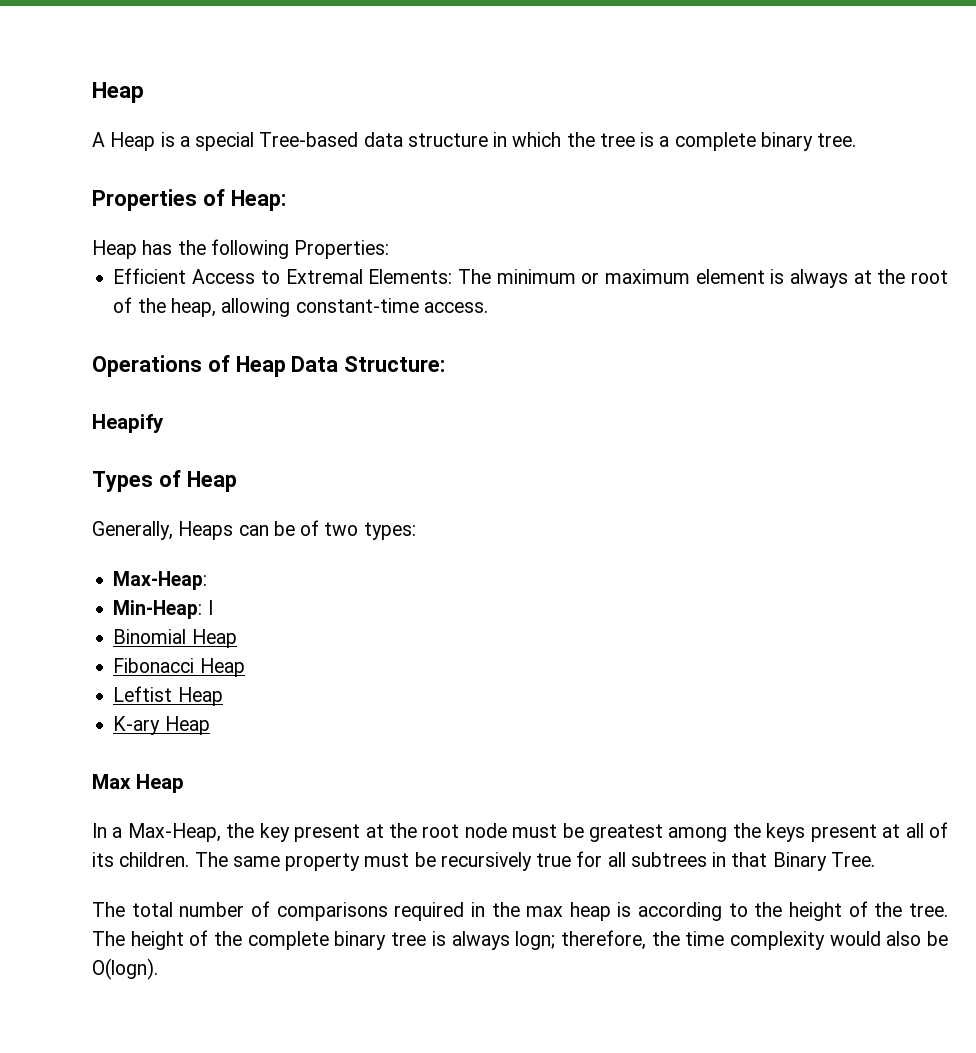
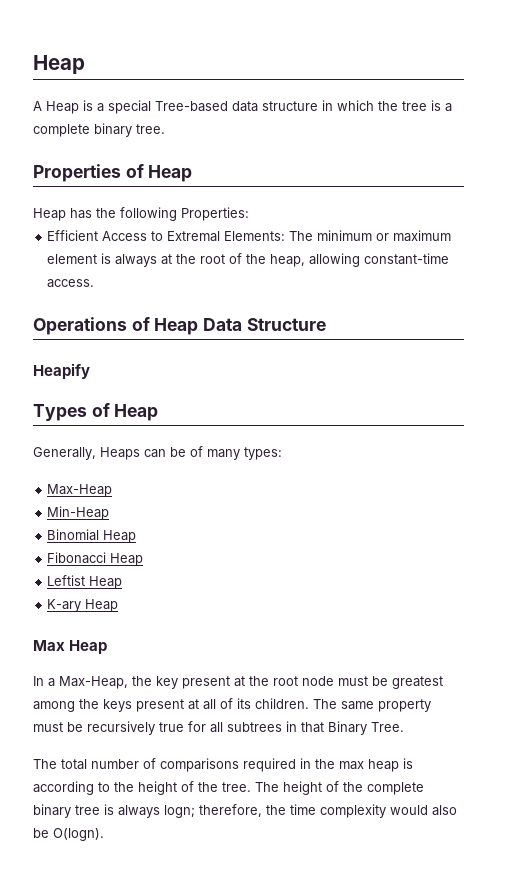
- Properties of Heap:
+ Properties of Heap
- Operations of Heap Data Structure:
+ Operations of Heap Data Structure
- Generally, Heaps can be of two types:
+ Generally, Heaps can be of many types:
- Max-Heap:
- Min-Heap: I
+ Max-Heap
+ Min-Heap

